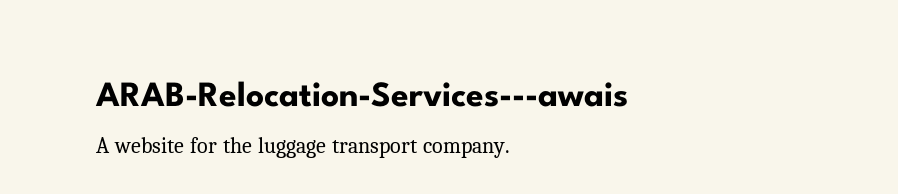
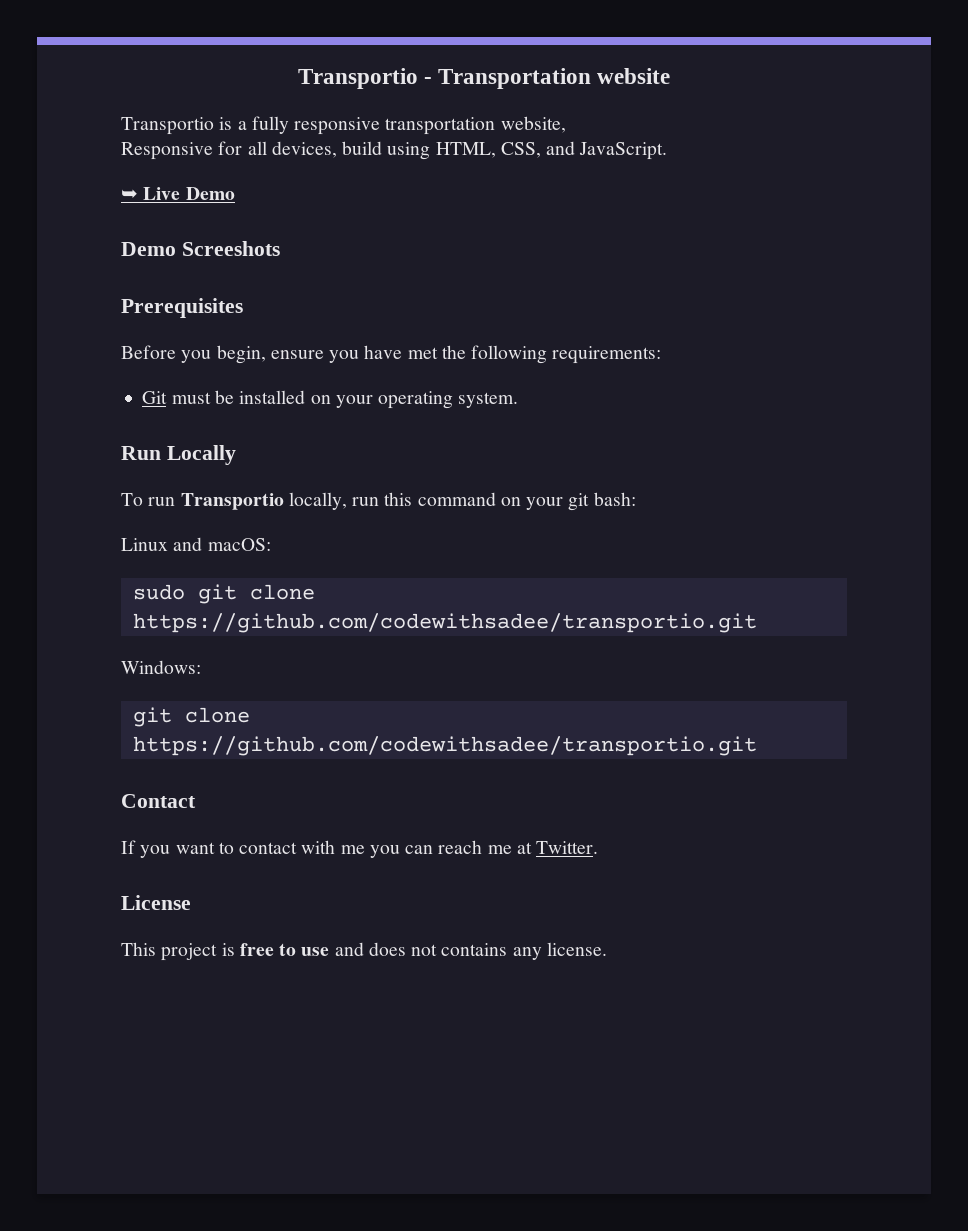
- ARAB-Relocation-Services---awais
- A website for the luggage transport company.
+ Transportio - Transportation website
+ Transportio is a fully responsive transportation website,
+ Responsive for all devices, build using HTML, CSS, and JavaScript.
+ ➥ Live Demo
+ Demo Screeshots
+ Prerequisites
+ Before you begin, ensure you have met the following requirements:
+ Git must be installed on your operating system.
+ Run Locally
+ To run Transportio locally, run this command on your git bash:
+ Linux and macOS:
+ sudo git clone https://github.com/codewithsadee/transportio.git
+ Windows:
+ git clone https://github.com/codewithsadee/transportio.git
+ Contact
+ If you want to contact with me you can reach me at Twitter.
+ License
+ This project is free to use and does not contains any license.

